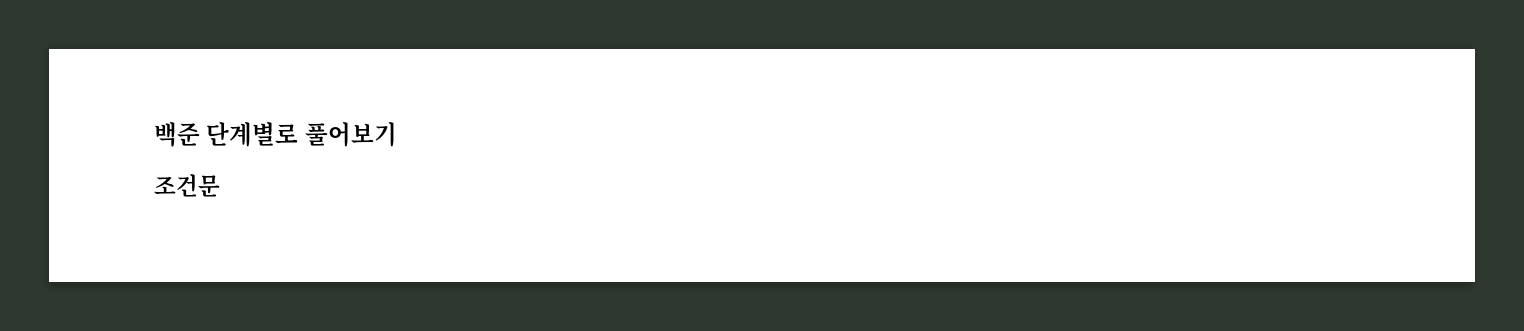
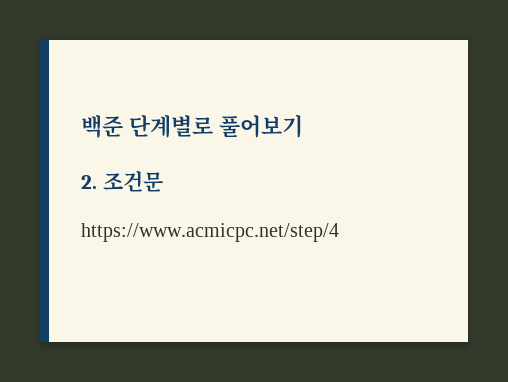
- 조건문
+ 2. 조건문
+ https://www.acmicpc.net/step/4

